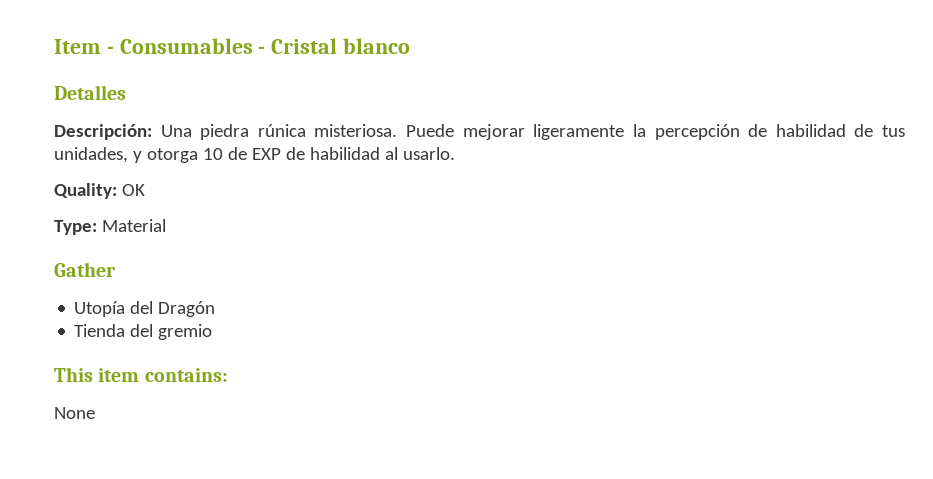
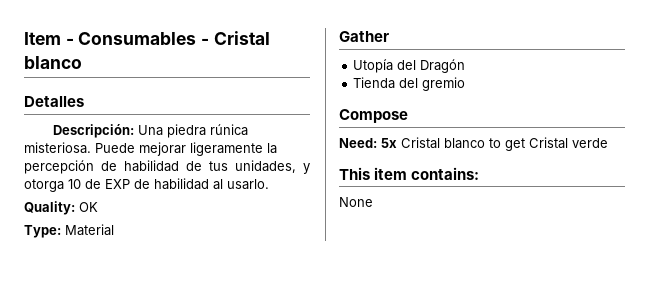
+ Compose
+ Need: 5x Cristal blanco to get Cristal verde

